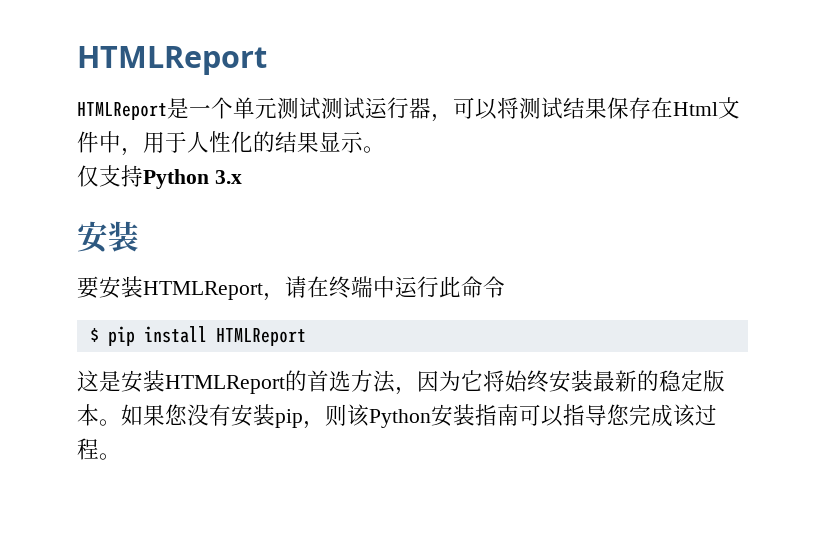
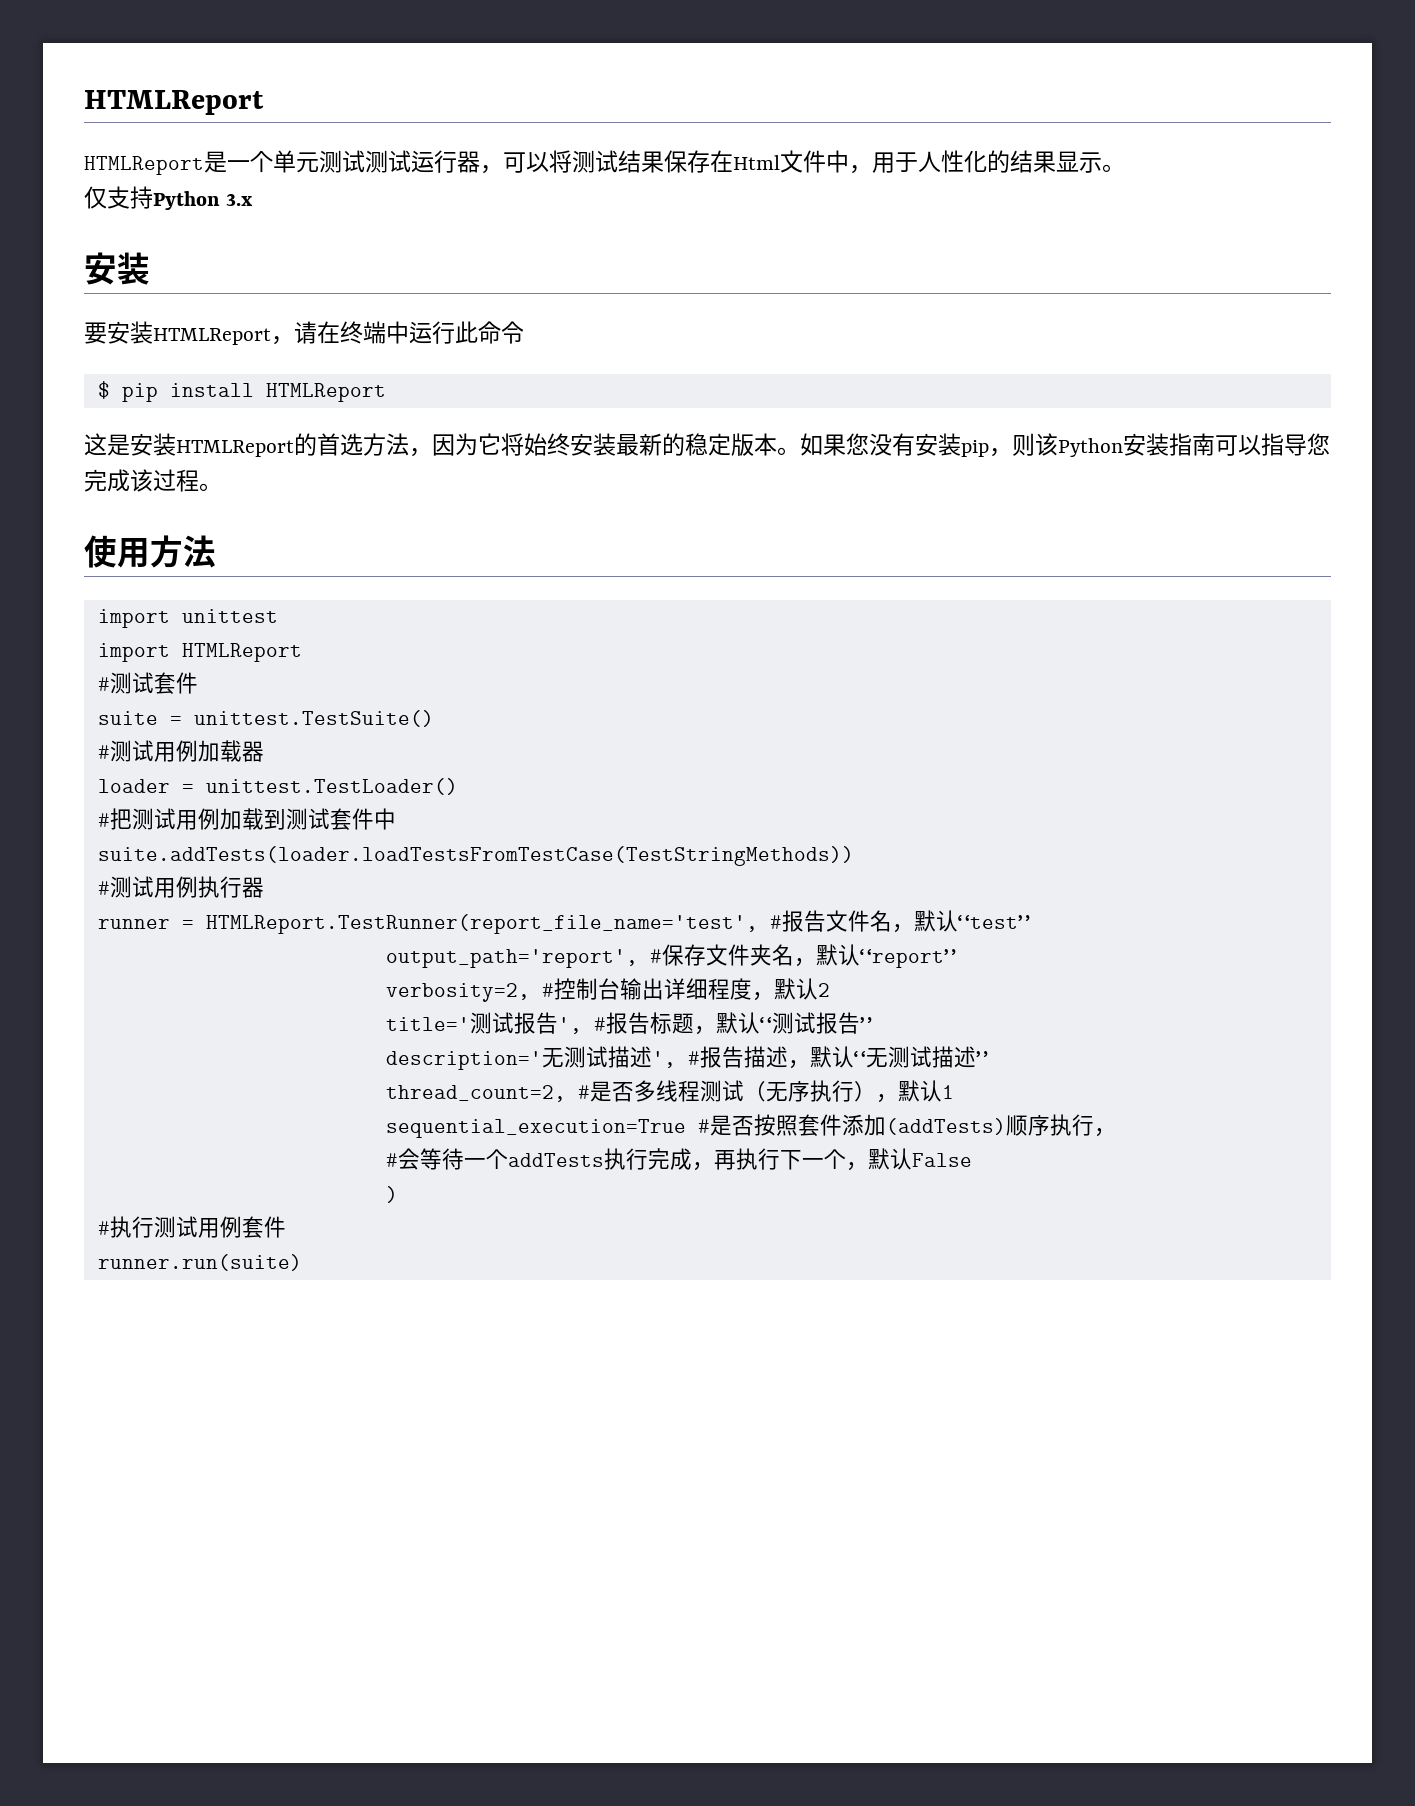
+ 使用方法
+ import unittest
+ import HTMLReport
+ #测试套件
+ suite = unittest.TestSuite()
+ #测试用例加载器
+ loader = unittest.TestLoader()
+ #把测试用例加载到测试套件中
+ suite.addTests(loader.loadTestsFromTestCase(TestStringMethods))
+ #测试用例执行器
+ runner = HTMLReport.TestRunner(report_file_name='test', #报告文件名，默认“test”
+ output_path='report', #保存文件夹名，默认“report”
+ verbosity=2, #控制台输出详细程度，默认2
+ title='测试报告', #报告标题，默认“测试报告”
+ description='无测试描述', #报告描述，默认“无测试描述”
+ thread_count=2, #是否多线程测试（无序执行），默认1
+ sequential_execution=True #是否按照套件添加(addTests)顺序执行，
+ #会等待一个addTests执行完成，再执行下一个，默认False
+ )
+ #执行测试用例套件
+ runner.run(suite)

